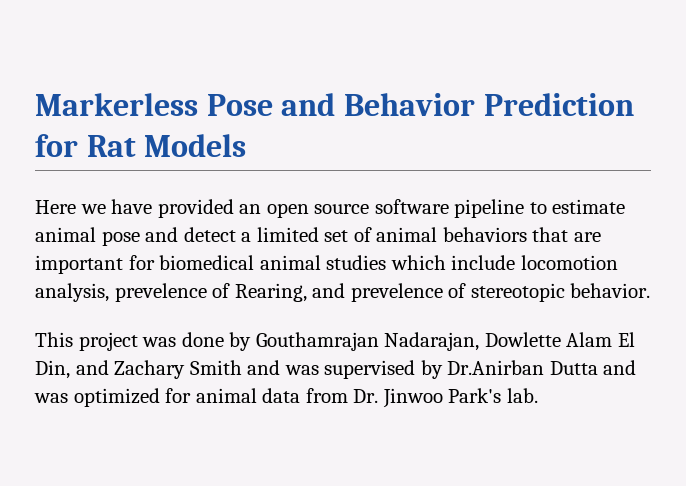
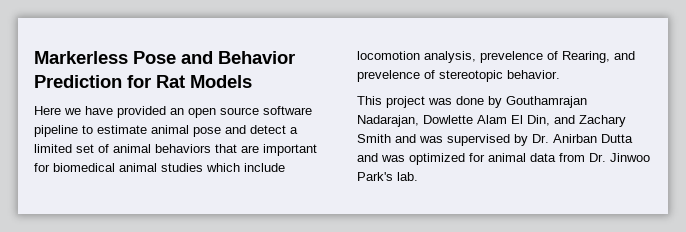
- This project was done by Gouthamrajan Nadarajan, Dowlette Alam El Din, and Zachary Smith and was supervised by Dr.Anirban Dutta and was optimized for animal data from Dr. Jinwoo Park's lab.
+ This project was done by Gouthamrajan Nadarajan, Dowlette Alam El Din, and Zachary Smith and was supervised by Dr. Anirban Dutta and was optimized for animal data from Dr. Jinwoo Park's lab.

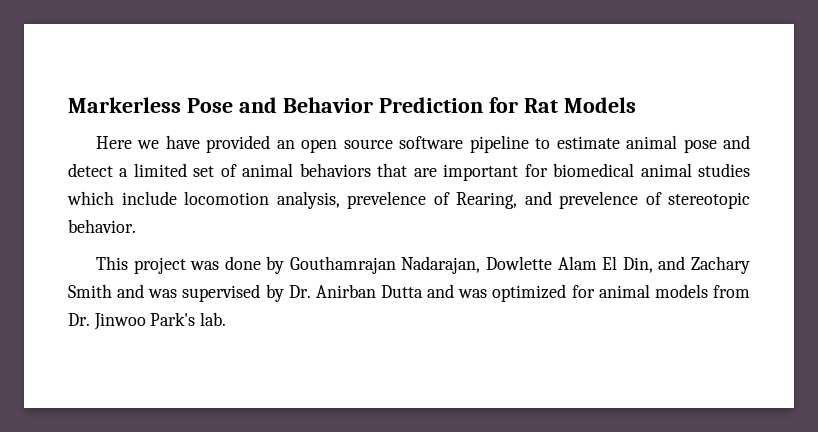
- This project was done by Gouthamrajan Nadarajan, Dowlette Alam El Din, and Zachary Smith and was supervised by Dr. Anirban Dutta and was optimized for animal data from Dr. Jinwoo Park's lab.
+ This project was done by Gouthamrajan Nadarajan, Dowlette Alam El Din, and Zachary Smith and was supervised by Dr. Anirban Dutta and was optimized for animal models from Dr. Jinwoo Park's lab.

